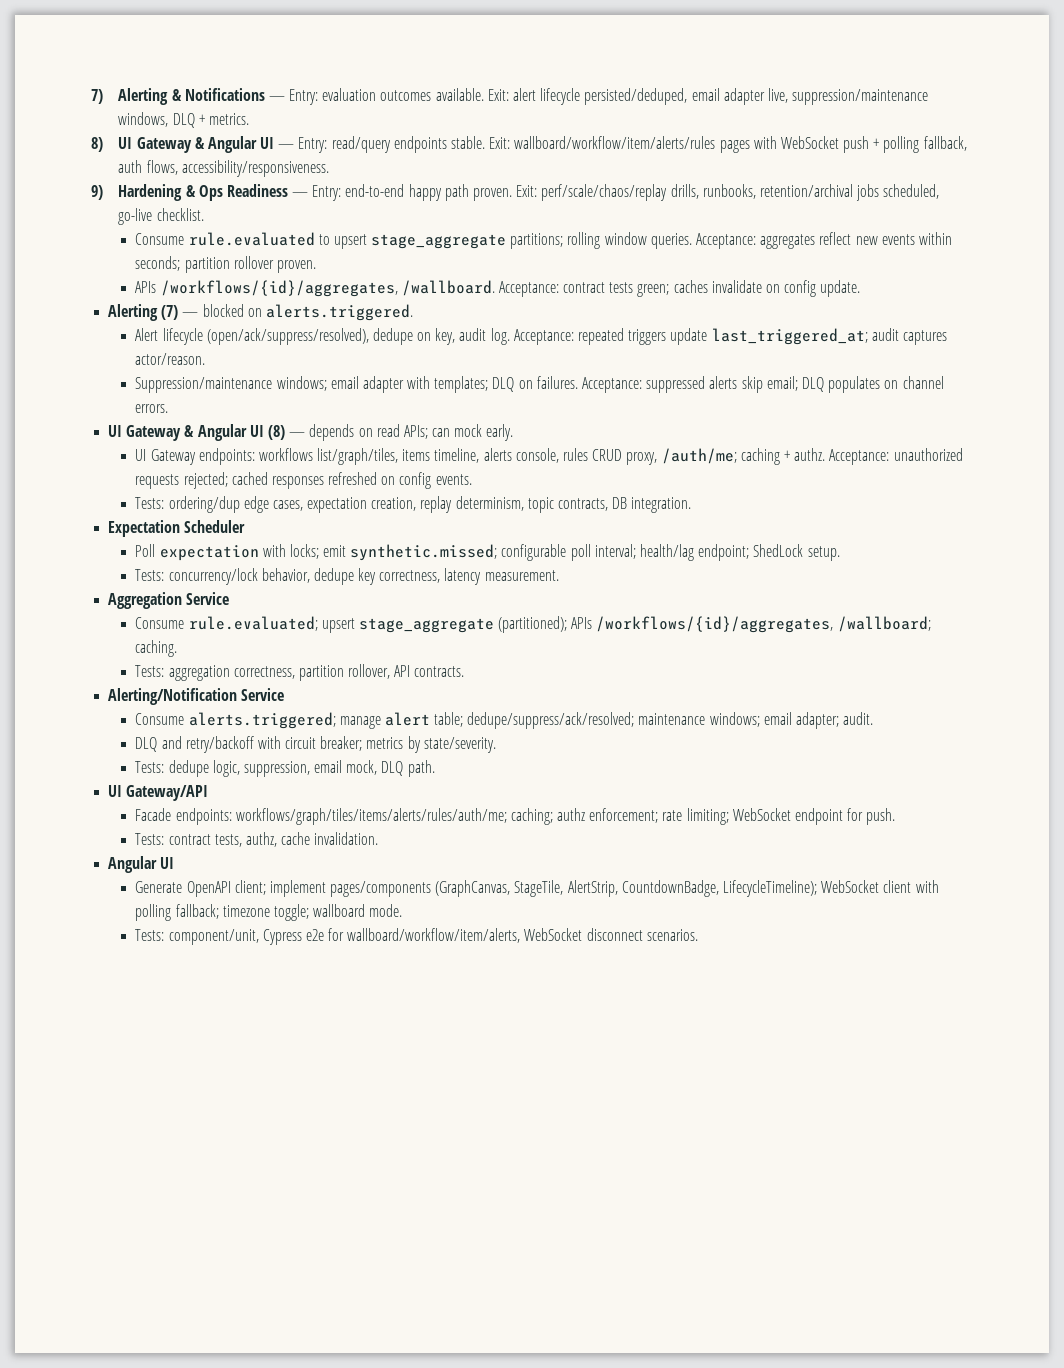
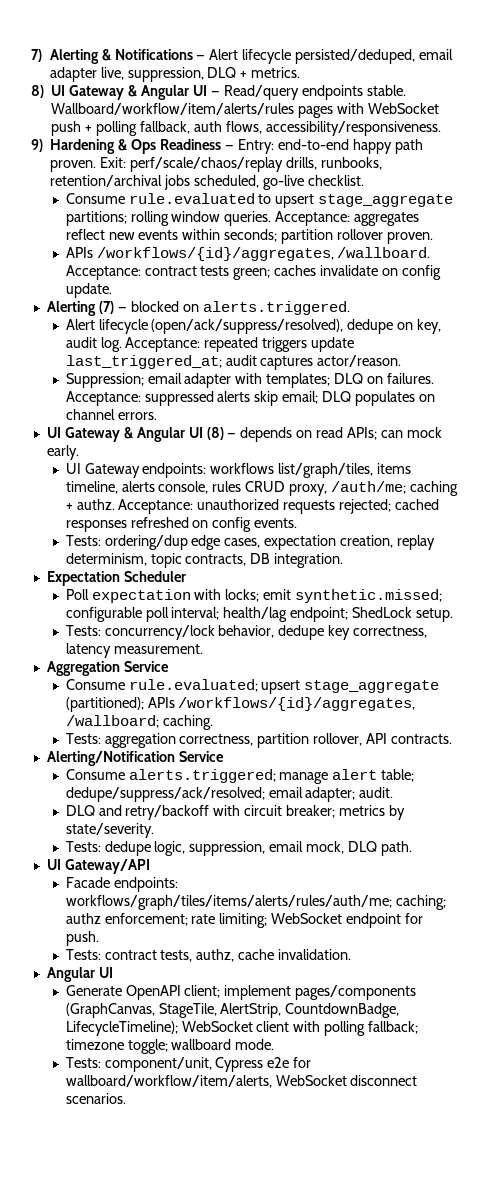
- 7) Alerting & Notifications — Entry: evaluation outcomes available. Exit: alert lifecycle persisted/deduped, email adapter live, suppression/maintenance windows, DLQ + metrics.
+ 7) Alerting & Notifications — Alert lifecycle persisted/deduped, email adapter live, suppression, DLQ + metrics.
- 8) UI Gateway & Angular UI — Entry: read/query endpoints stable. Exit: wallboard/workflow/item/alerts/rules pages with WebSocket push + polling fallback, auth flows, accessibility/responsiveness.
+ 8) UI Gateway & Angular UI — Read/query endpoints stable. Wallboard/workflow/item/alerts/rules pages with WebSocket push + polling fallback, auth flows, accessibility/responsiveness.
- Suppression/maintenance windows; email adapter with templates; DLQ on failures.
+ Suppression; email adapter with templates; DLQ on failures.
- Consume alerts.triggered; manage alert table; dedupe/suppress/ack/resolved; maintenance windows; email adapter; audit.
+ Consume alerts.triggered; manage alert table; dedupe/suppress/ack/resolved; email adapter; audit.

